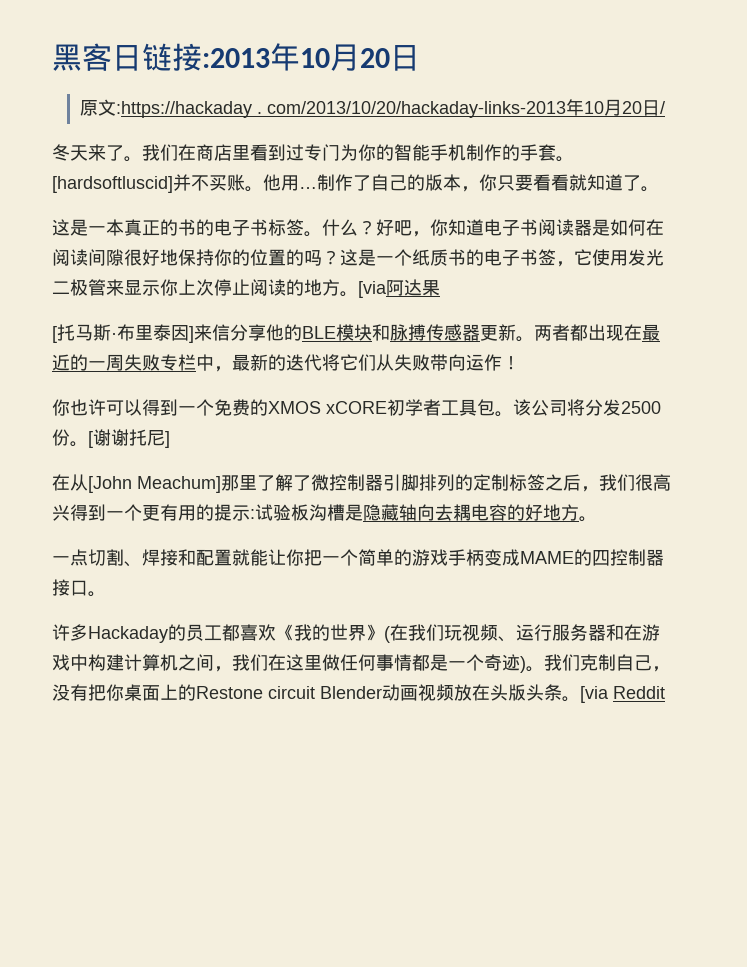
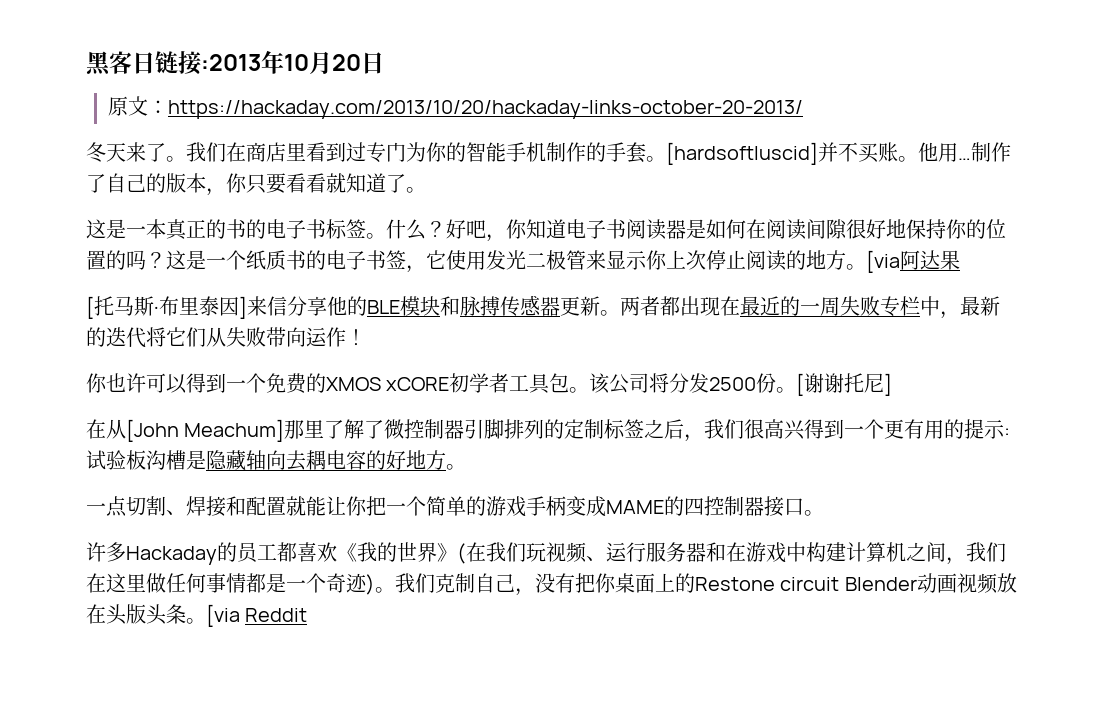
- 原文:https://hackaday . com/2013/10/20/hackaday-links-2013年10月20日/
+ 原文：https://hackaday.com/2013/10/20/hackaday-links-october-20-2013/

